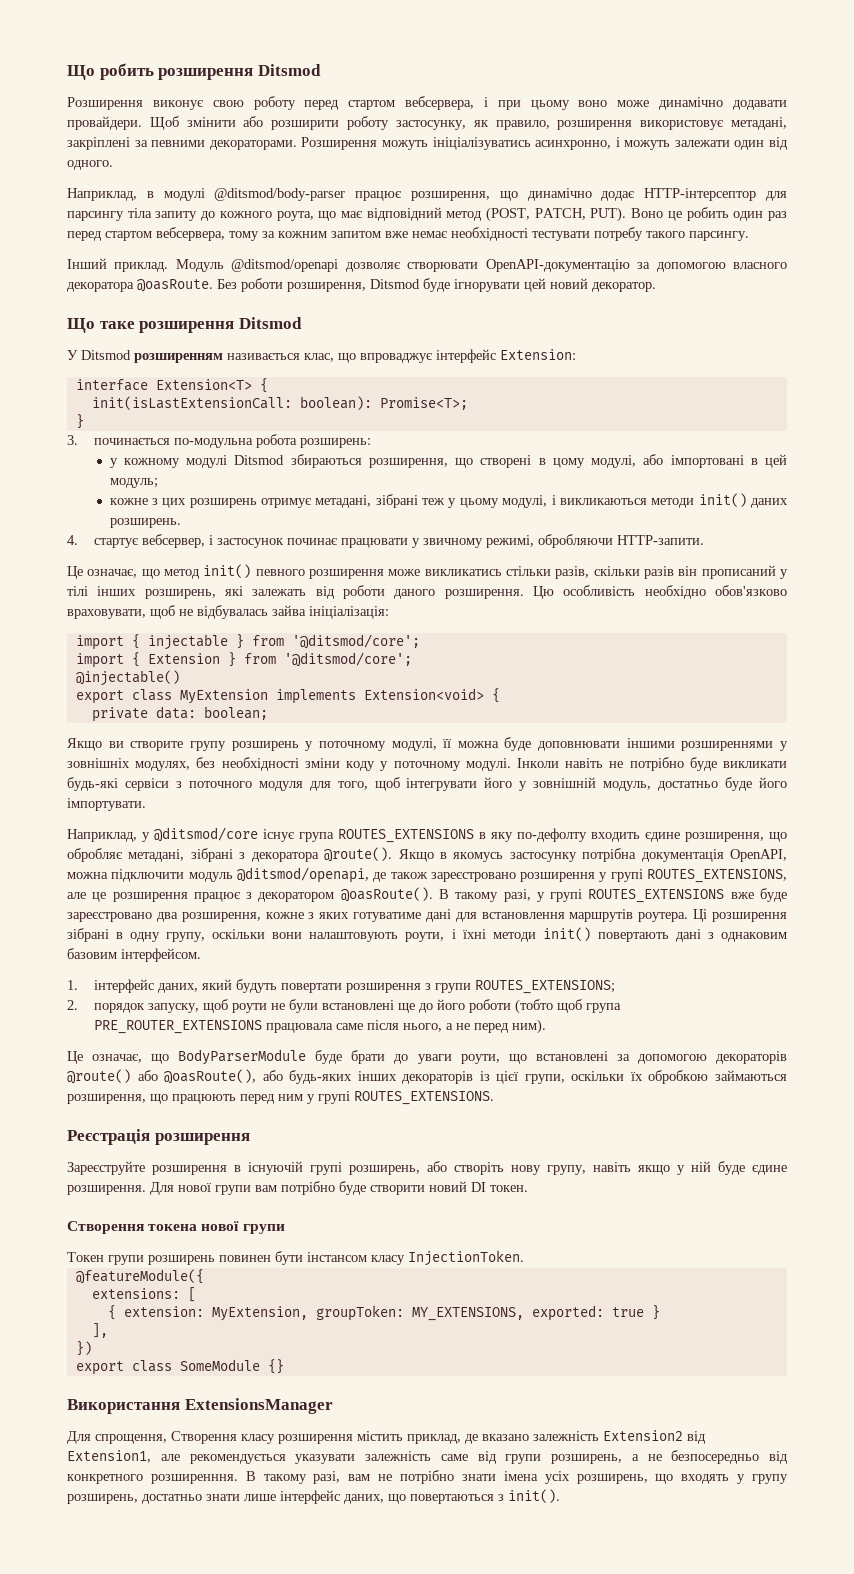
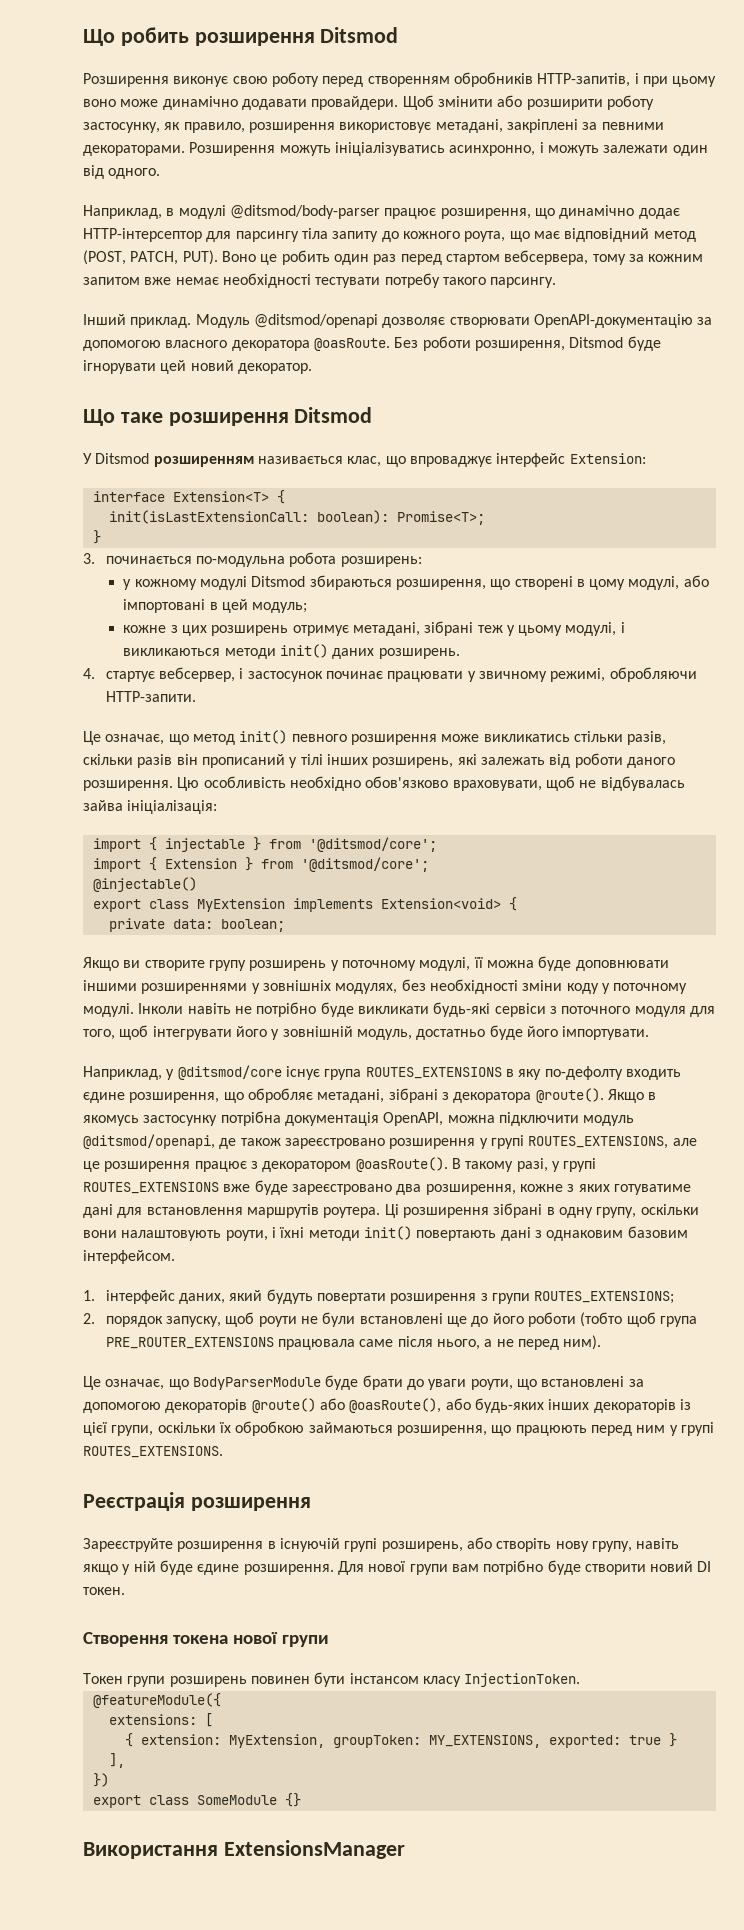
- Розширення виконує свою роботу перед стартом вебсервера, і при цьому воно може динамічно додавати провайдери.
+ Розширення виконує свою роботу перед створенням обробників HTTP-запитів, і при цьому воно може динамічно додавати провайдери.
- Для спрощення, Створення класу розширення містить приклад, де вказано залежність Extension2 від Extension1, але рекомендується указувати залежність саме від групи розширень, а не безпосередньо від конкретного розширенння. В такому разі, вам не потрібно знати імена усіх розширень, що входять у групу розширень, достатньо знати лише інтерфейс даних, що повертаються з init().

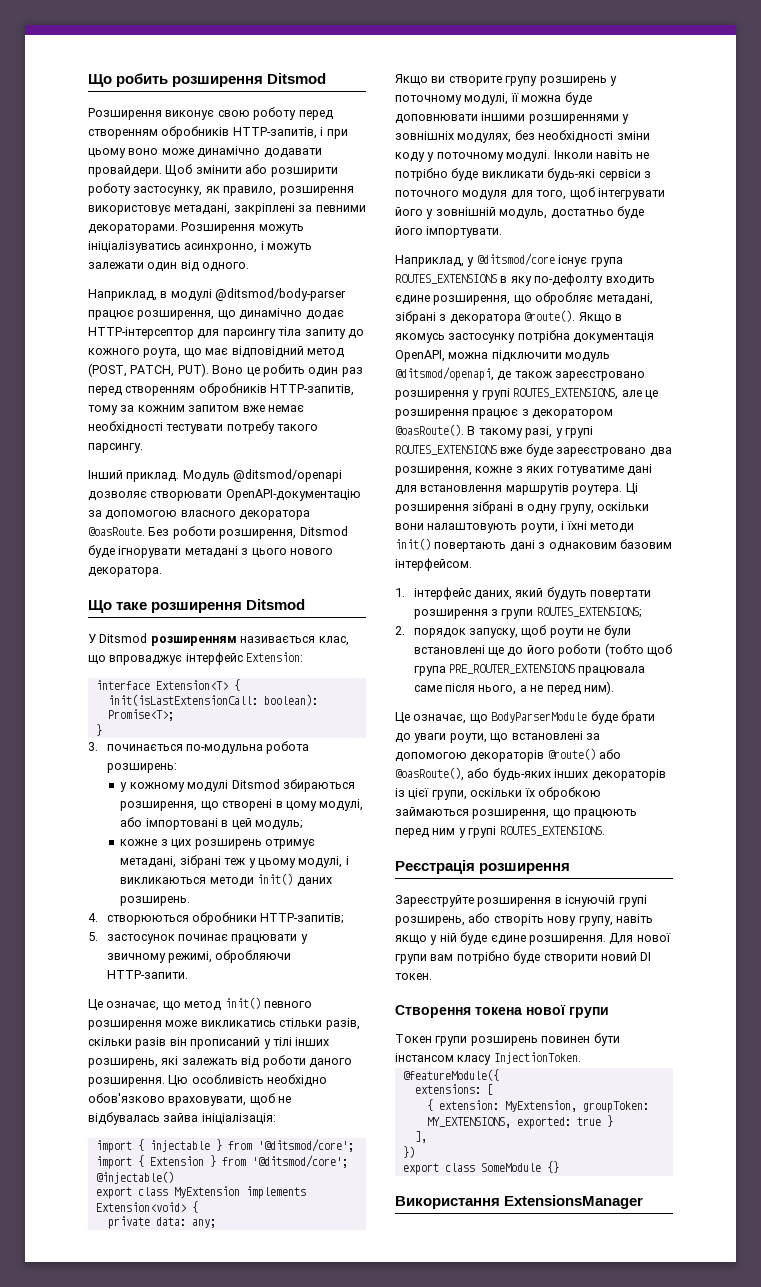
- Воно це робить один раз перед стартом вебсервера, тому за кожним запитом вже немає необхідності тестувати потребу такого парсингу.
+ Воно це робить один раз перед створенням обробників HTTP-запитів, тому за кожним запитом вже немає необхідності тестувати потребу такого парсингу.
- Без роботи розширення, Ditsmod буде ігнорувати цей новий декоратор.
+ Без роботи розширення, Ditsmod буде ігнорувати метадані з цього нового декоратора.
- 4. стартує вебсервер, і застосунок починає працювати у звичному режимі, обробляючи HTTP-запити.
+ 4. створюються обробники HTTP-запитів;
+ 5. застосунок починає працювати у звичному режимі, обробляючи HTTP-запити.
- private data: boolean;
+ private data: any;

